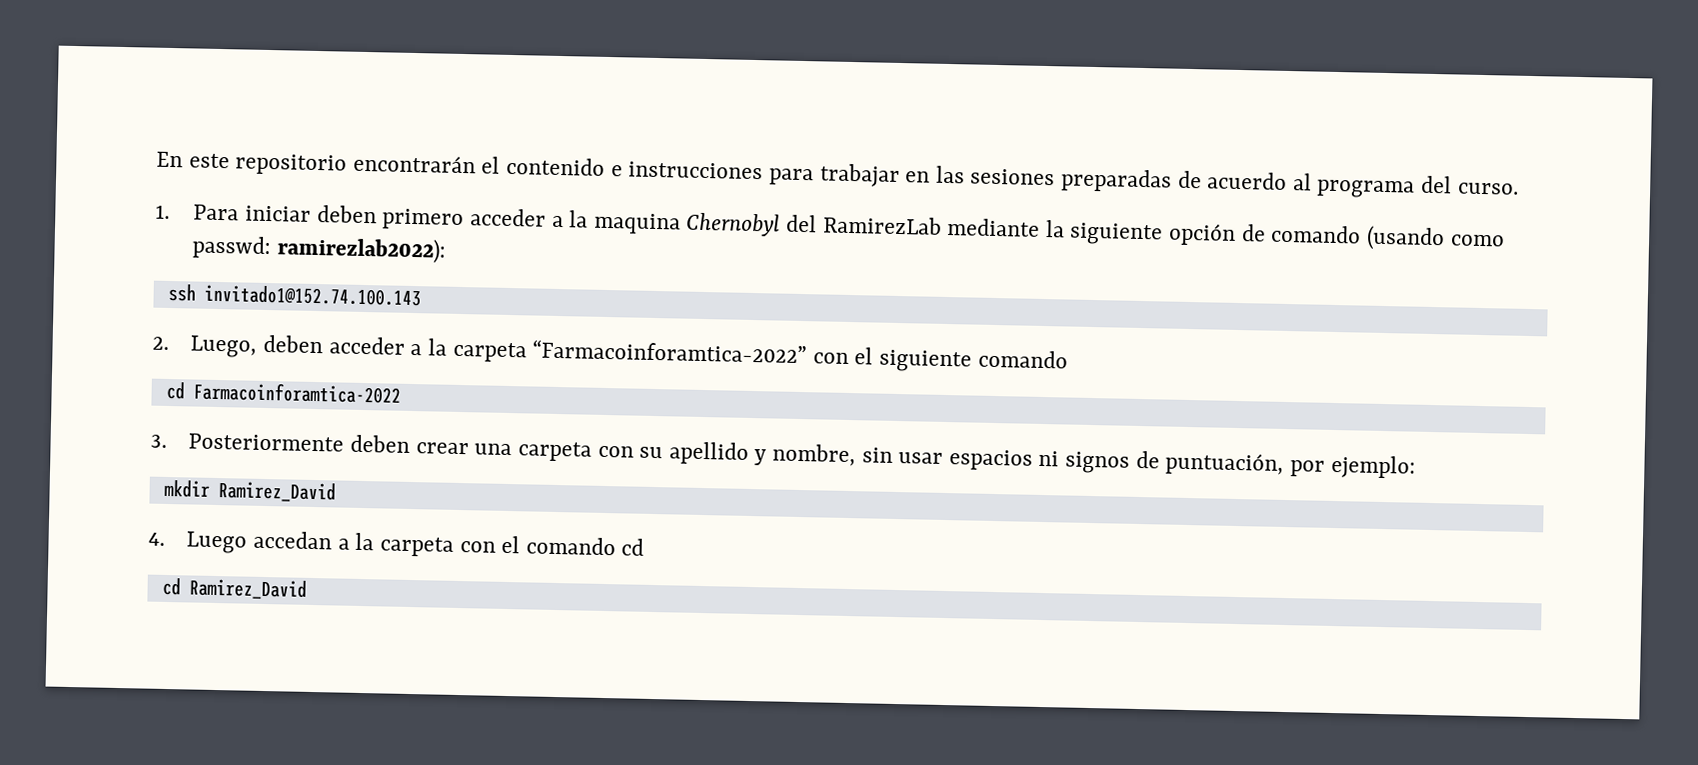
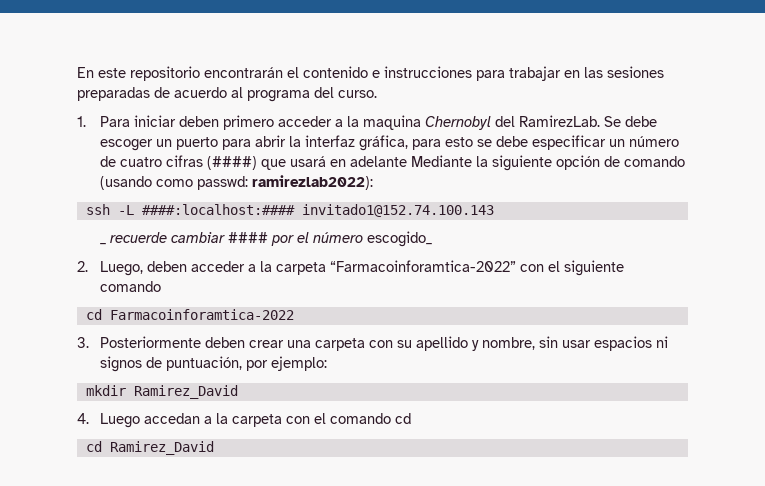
- 1. Para iniciar deben primero acceder a la maquina Chernobyl del RamirezLab mediante la siguiente opción de comando (usando como passwd: ramirezlab2022):
+ 1. Para iniciar deben primero acceder a la maquina Chernobyl del RamirezLab. Se debe escoger un puerto para abrir la interfaz gráfica, para esto se debe especificar un número de cuatro cifras (####) que usará en adelante Mediante la siguiente opción de comando (usando como passwd: ramirezlab2022):
- ssh invitado1@152.74.100.143
+ ssh -L ####:localhost:#### invitado1@152.74.100.143
+ _ recuerde cambiar #### por el número escogido_

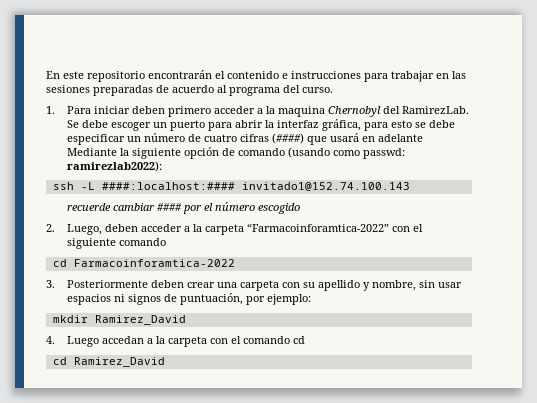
- _ recuerde cambiar #### por el número escogido_
+ recuerde cambiar #### por el número escogido

